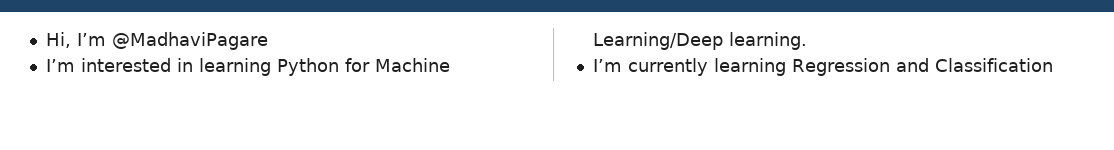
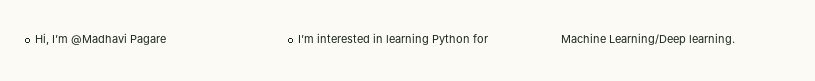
- Hi, I’m @MadhaviPagare
+ Hi, I’m @Madhavi Pagare
- I’m currently learning Regression and Classification

